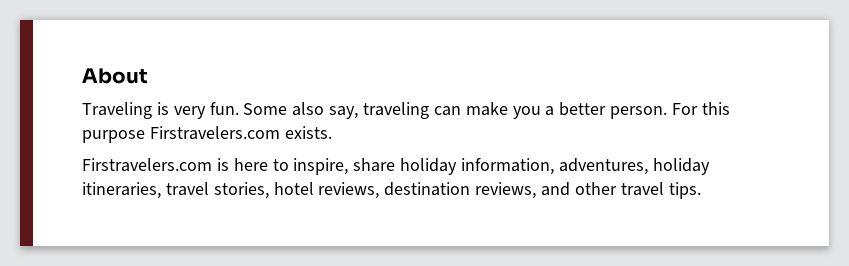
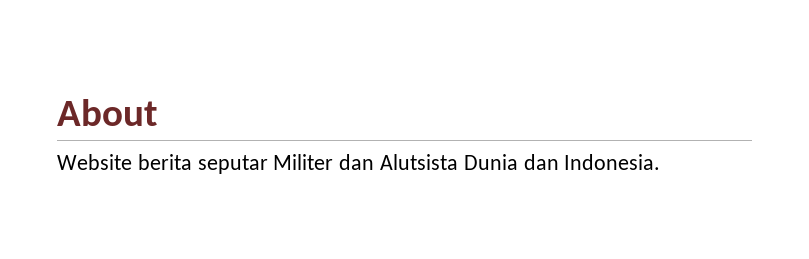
- Traveling is very fun. Some also say, traveling can make you a better person. For this purpose Firstravelers.com exists.
- Firstravelers.com is here to inspire, share holiday information, adventures, holiday itineraries, travel stories, hotel reviews, destination reviews, and other travel tips.
+ Website berita seputar Militer dan Alutsista Dunia dan Indonesia.

